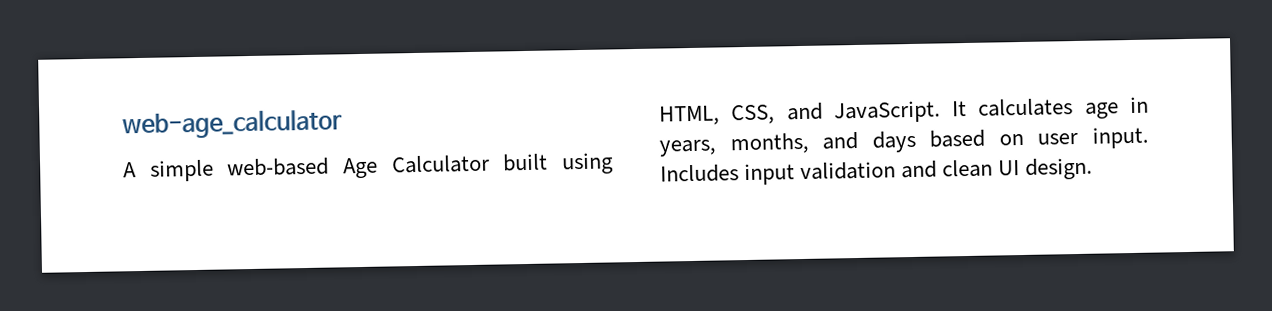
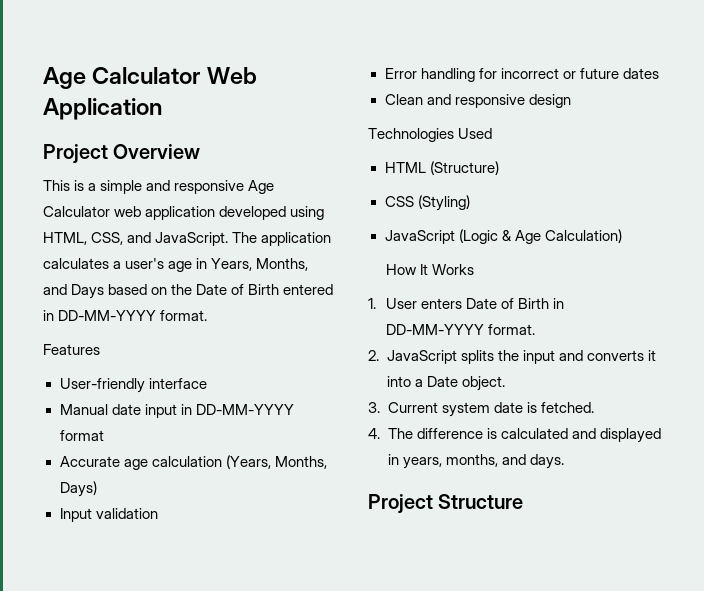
- web-age_calculator
- A simple web-based Age Calculator built using HTML, CSS, and JavaScript.
+ Age Calculator Web Application
+ Project Overview
+ This is a simple and responsive Age Calculator web application developed using HTML, CSS, and JavaScript.
- It calculates age in years, months, and days based on user input. Includes input validation and clean UI design.
+ The application calculates a user's age in Years, Months, and Days based on the Date of Birth entered in DD-MM-YYYY format.
+ Features
+ User-friendly interface
+ Manual date input in DD-MM-YYYY format
+ Accurate age calculation (Years, Months, Days)
+ Input validation
+ Error handling for incorrect or future dates
+ Clean and responsive design
+ Technologies Used
+ HTML (Structure)
+ CSS (Styling)
+ JavaScript (Logic & Age Calculation)
+ How It Works
+ 1. User enters Date of Birth in DD-MM-YYYY format.
+ 2. JavaScript splits the input and converts it into a Date object.
+ 3. Current system date is fetched.
+ 4. The difference is calculated and displayed in years, months, and days.
+ Project Structure

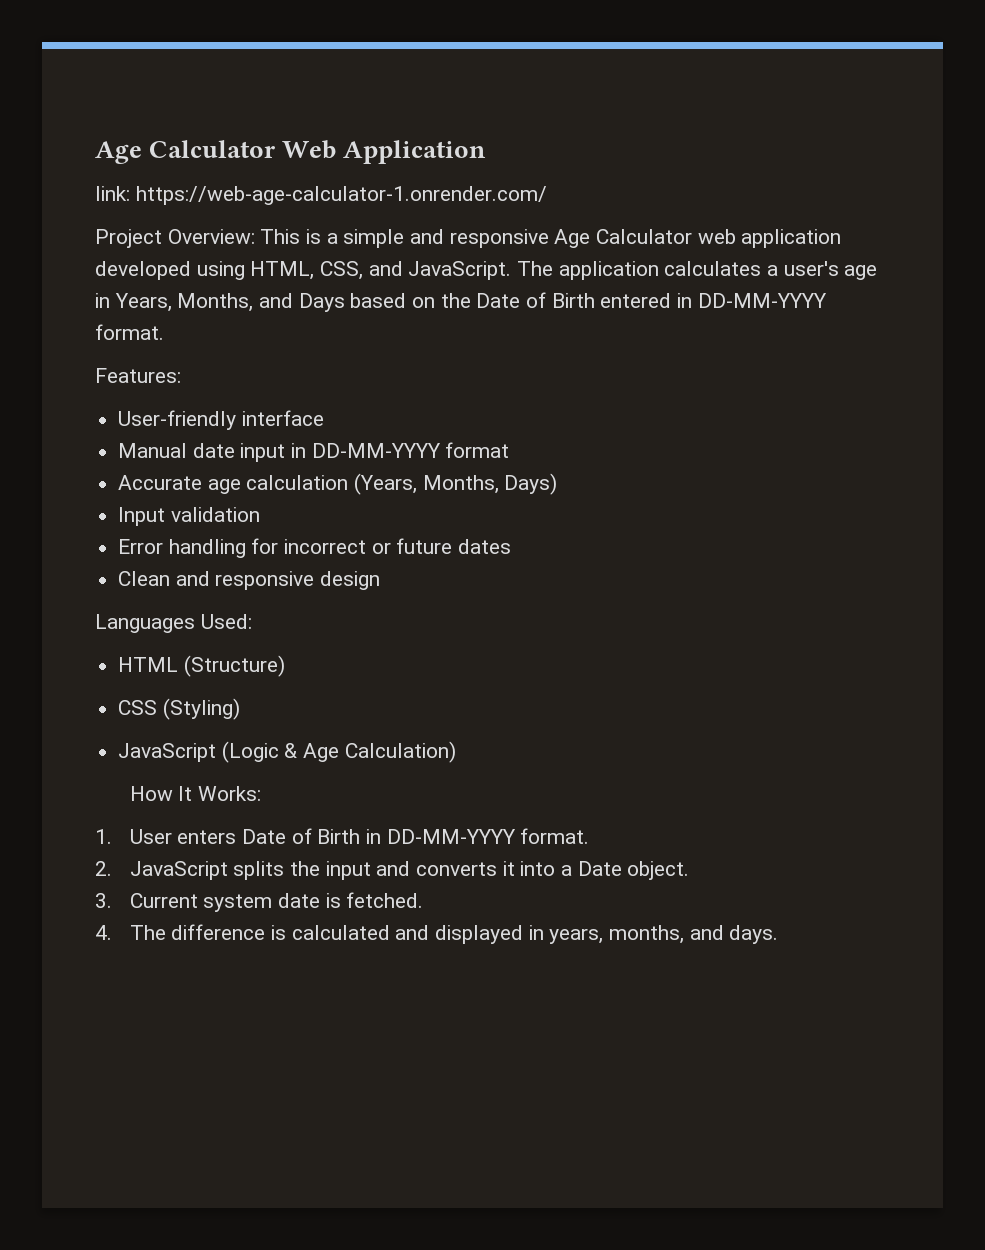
- Project Overview
- This is a simple and responsive Age Calculator web application developed using HTML, CSS, and JavaScript.
+ link: https://web-age-calculator-1.onrender.com/
+ Project Overview: This is a simple and responsive Age Calculator web application developed using HTML, CSS, and JavaScript.
- Features
+ Features:
- Technologies Used
+ Languages Used:
- How It Works
+ How It Works:
- Project Structure

